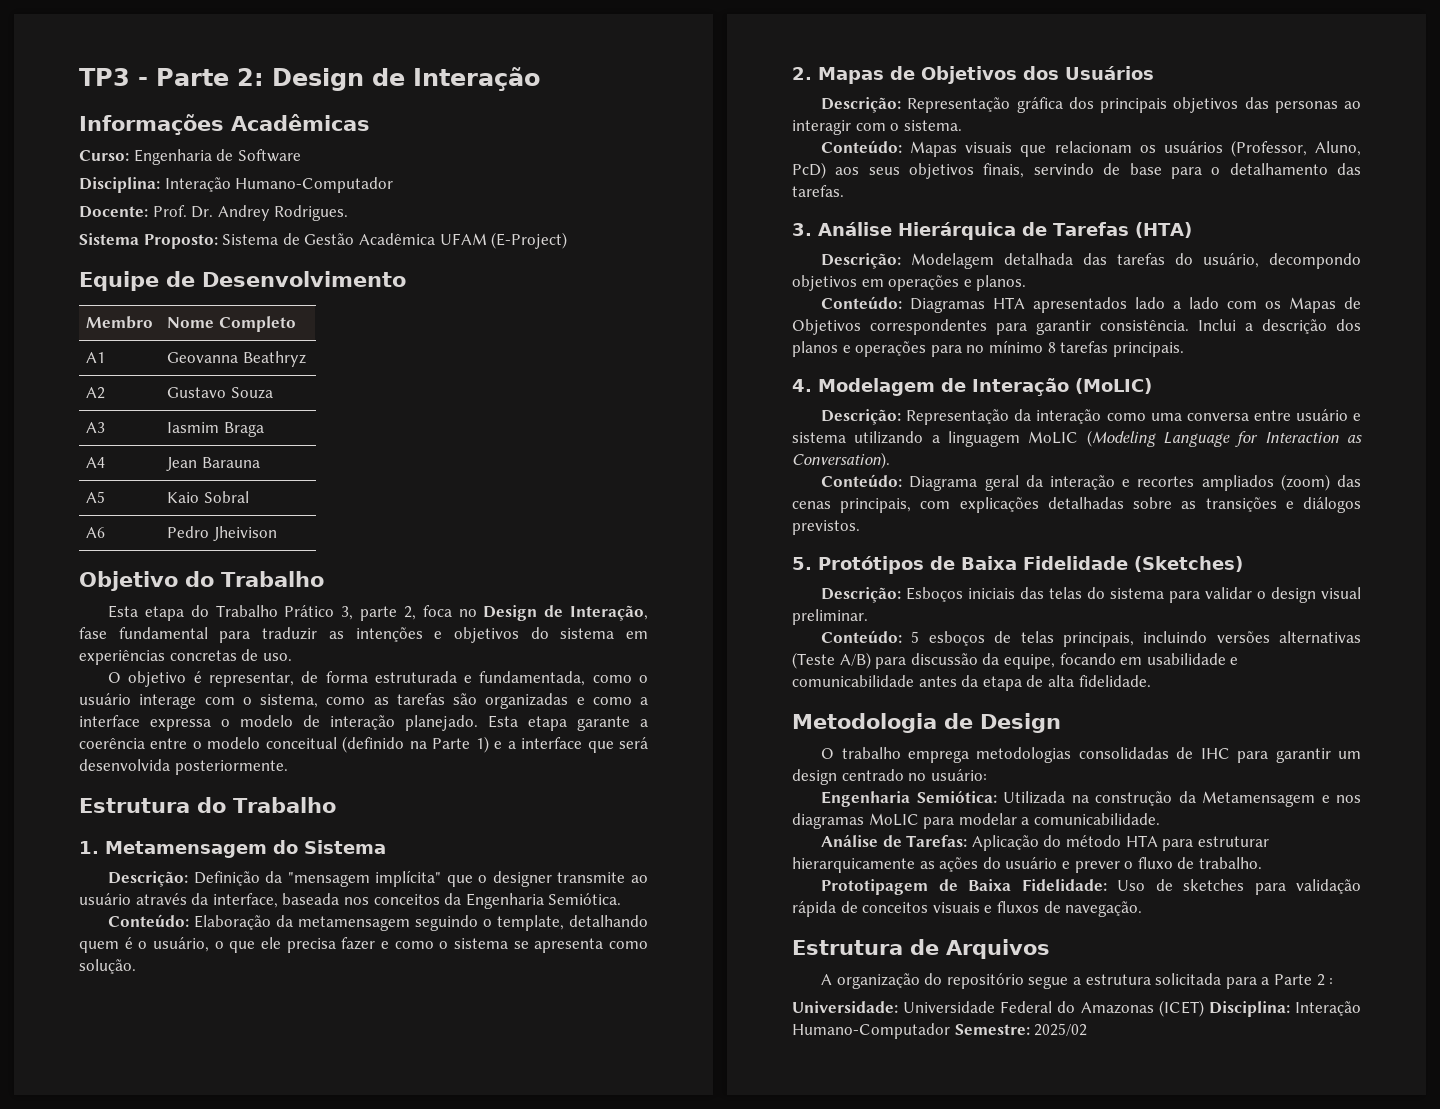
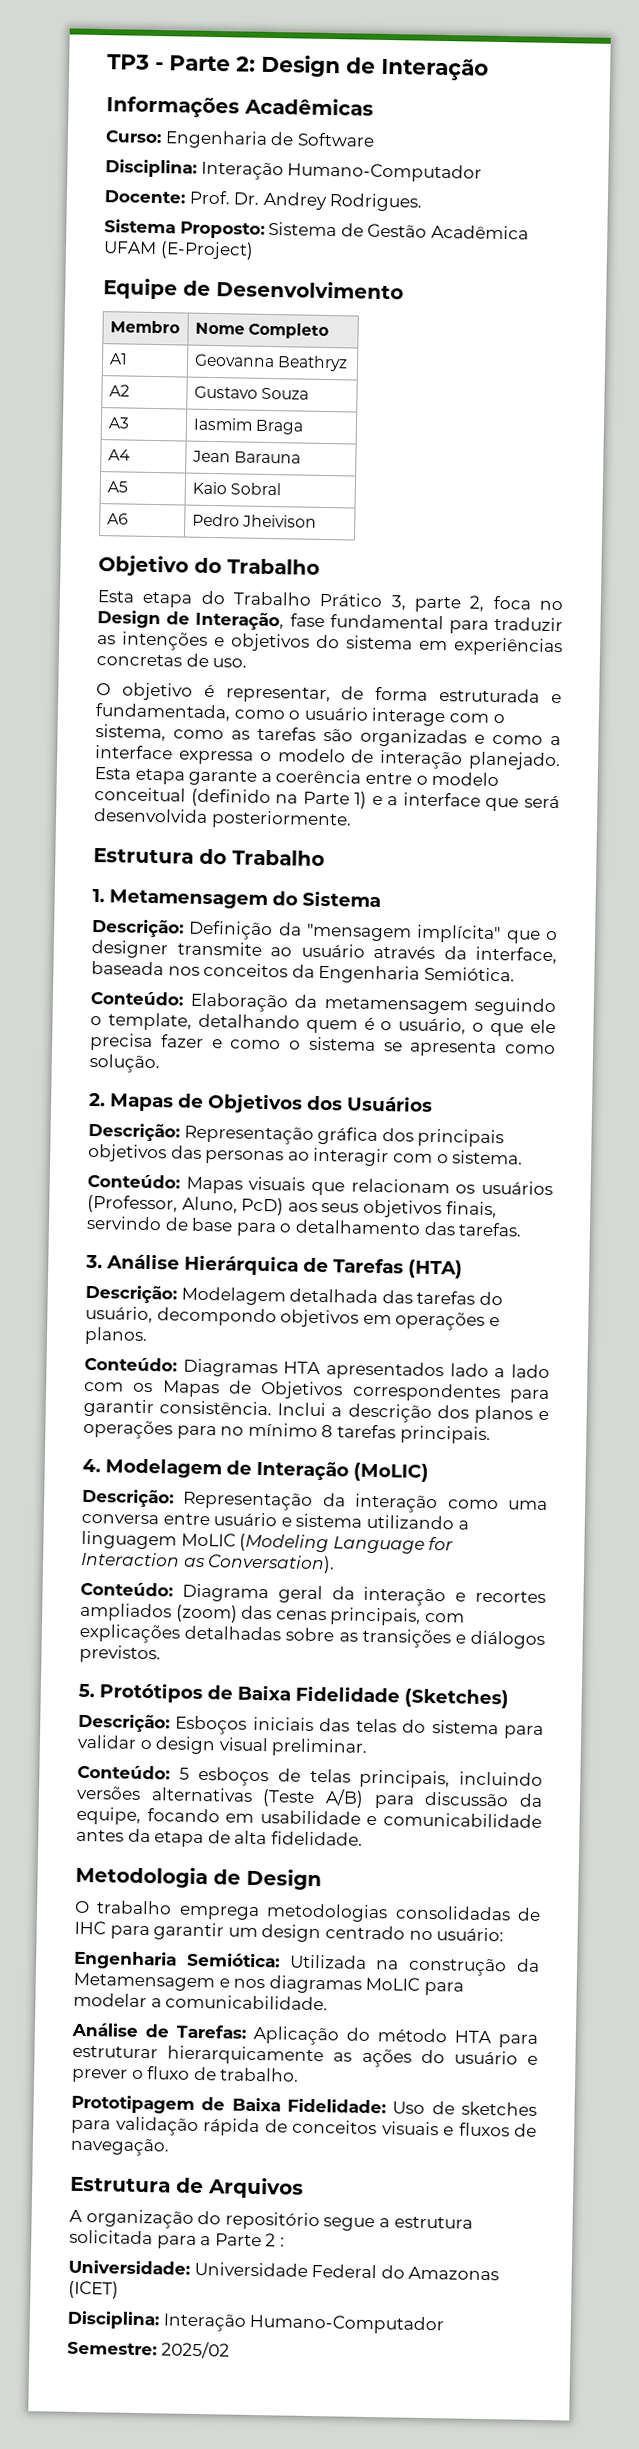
- Universidade: Universidade Federal do Amazonas (ICET) Disciplina: Interação Humano-Computador Semestre: 2025/02
+ Universidade: Universidade Federal do Amazonas (ICET)
+ Disciplina: Interação Humano-Computador
+ Semestre: 2025/02

